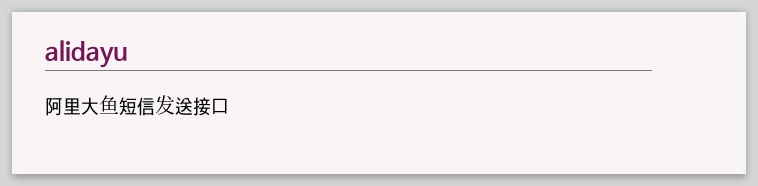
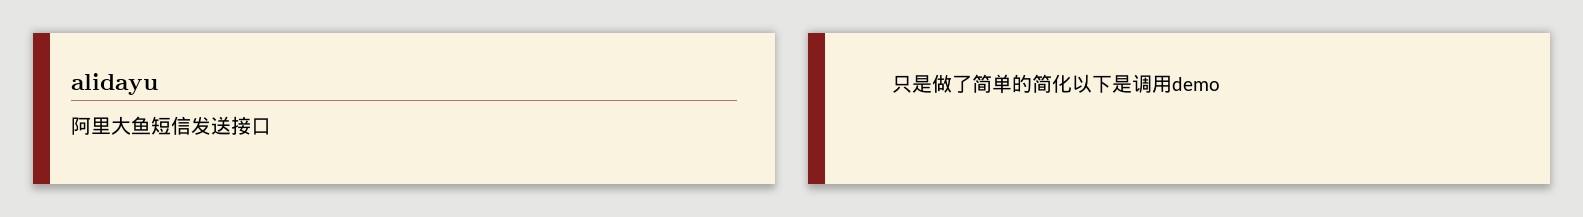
+ 只是做了简单的简化以下是调用demo

